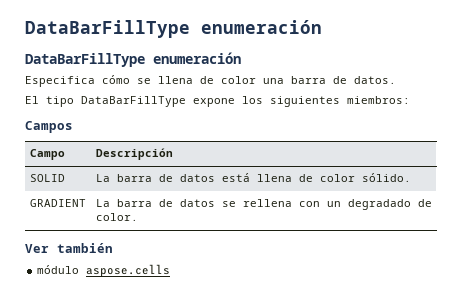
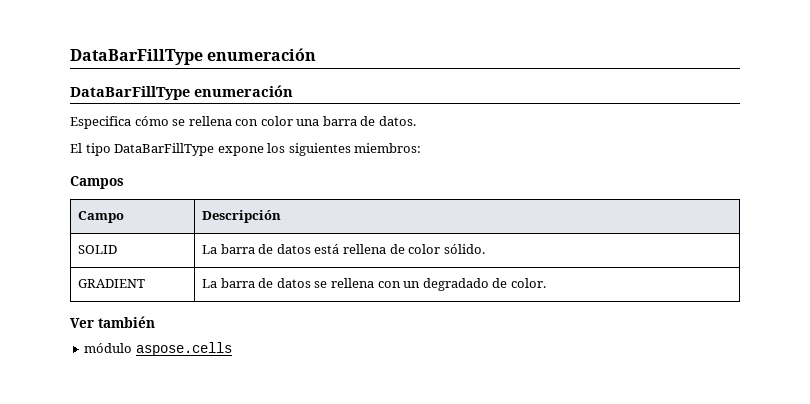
- Especifica cómo se llena de color una barra de datos.
+ Especifica cómo se rellena con color una barra de datos.
- SOLID | La barra de datos está llena de color sólido.
+ SOLID | La barra de datos está rellena de color sólido.

